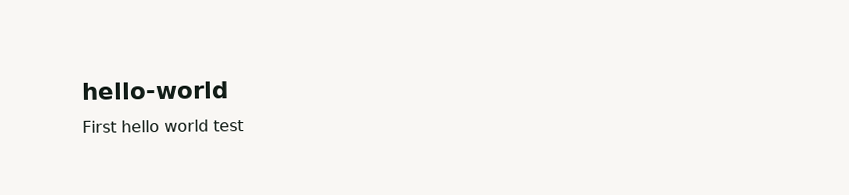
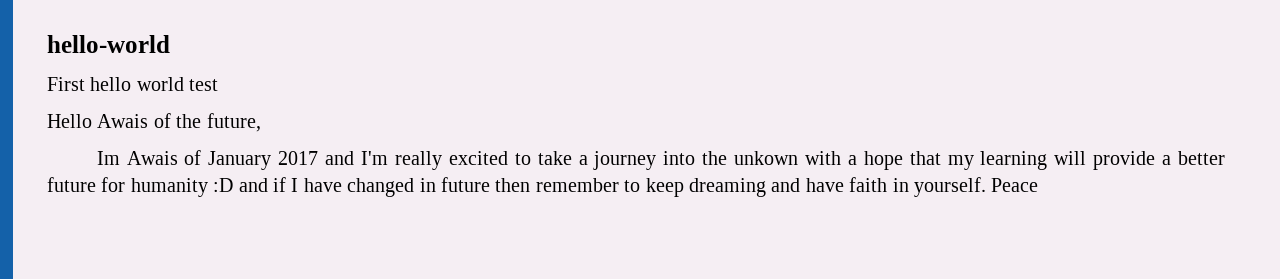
+ Hello Awais of the future,
+ Im Awais of January 2017 and I'm really excited to take a journey into the unkown with a hope that my learning will provide a better future for humanity :D and if I have changed in future then remember to keep dreaming and have faith in yourself. Peace

